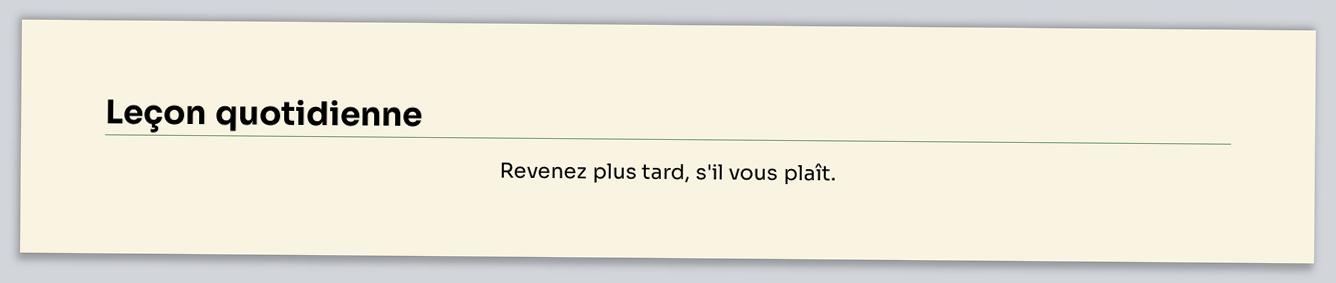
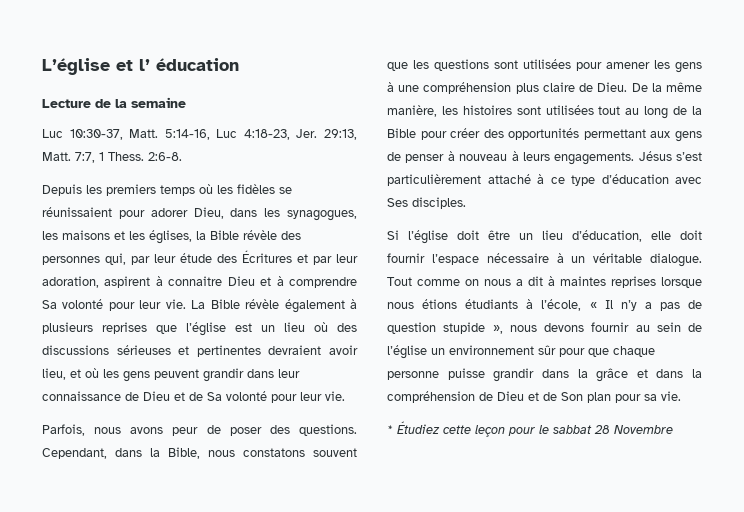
- Leçon quotidienne
- Revenez plus tard, s'il vous plaît.
+ L’église et l’ éducation
+ Lecture de la semaine
+ Luc 10:30-37, Matt. 5:14-16, Luc 4:18-23, Jer. 29:13, Matt. 7:7, 1 Thess. 2:6-8.
+ Depuis les premiers temps où les fidèles se réunissaient pour adorer Dieu, dans les synagogues, les maisons et les églises, la Bible révèle des personnes qui, par leur étude des Écritures et par leur adoration, aspirent à connaitre Dieu et à comprendre Sa volonté pour leur vie. La Bible révèle également à plusieurs reprises que l’église est un lieu où des discussions sérieuses et pertinentes devraient avoir lieu, et où les gens peuvent grandir dans leur connaissance de Dieu et de Sa volonté pour leur vie.
+ Parfois, nous avons peur de poser des questions. Cependant, dans la Bible, nous constatons souvent que les questions sont utilisées pour amener les gens à une compréhension plus claire de Dieu. De la même manière, les histoires sont utilisées tout au long de la Bible pour créer des opportunités permettant aux gens de penser à nouveau à leurs engagements. Jésus s’est particulièrement attaché à ce type d’éducation avec Ses disciples.
+ Si l’église doit être un lieu d’éducation, elle doit fournir l’espace nécessaire à un véritable dialogue. Tout comme on nous a dit à maintes reprises lorsque nous étions étudiants à l’école, « Il n’y a pas de question stupide », nous devons fournir au sein de l’église un environnement sûr pour que chaque personne puisse grandir dans la grâce et dans la compréhension de Dieu et de Son plan pour sa vie.
+ * Étudiez cette leçon pour le sabbat 28 Novembre

